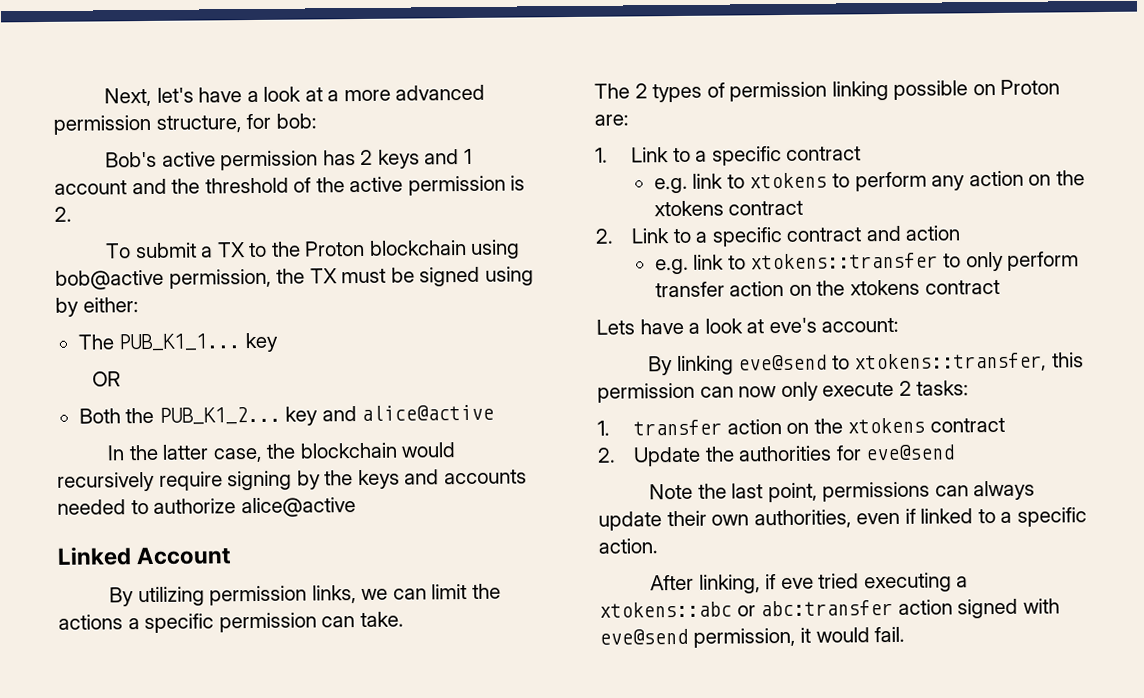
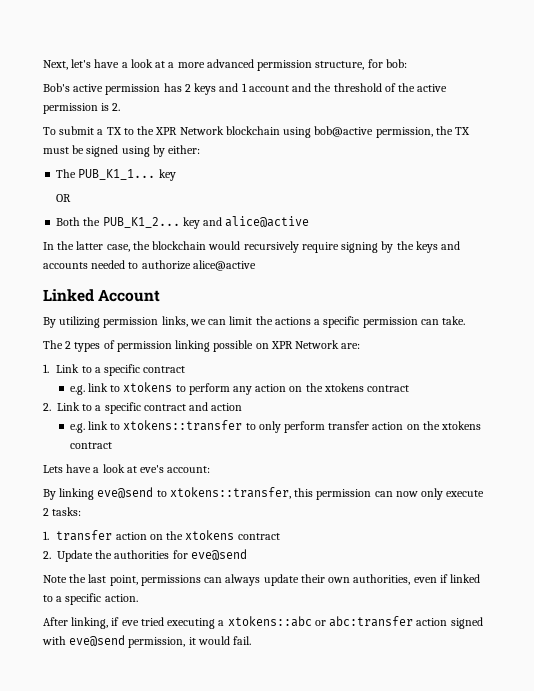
- To submit a TX to the Proton blockchain using bob@active permission, the TX must be signed using by either:
+ To submit a TX to the XPR Network blockchain using bob@active permission, the TX must be signed using by either:
- The 2 types of permission linking possible on Proton are:
+ The 2 types of permission linking possible on XPR Network are:

